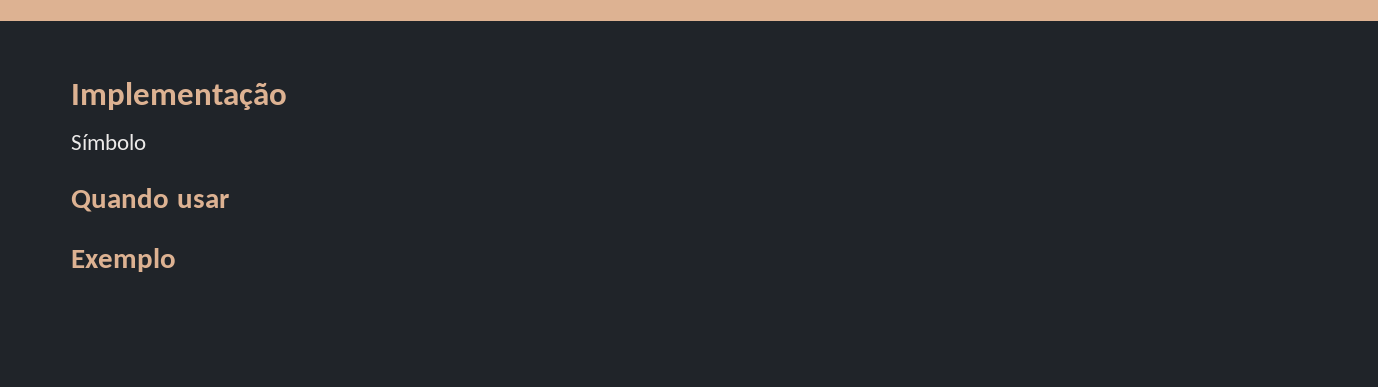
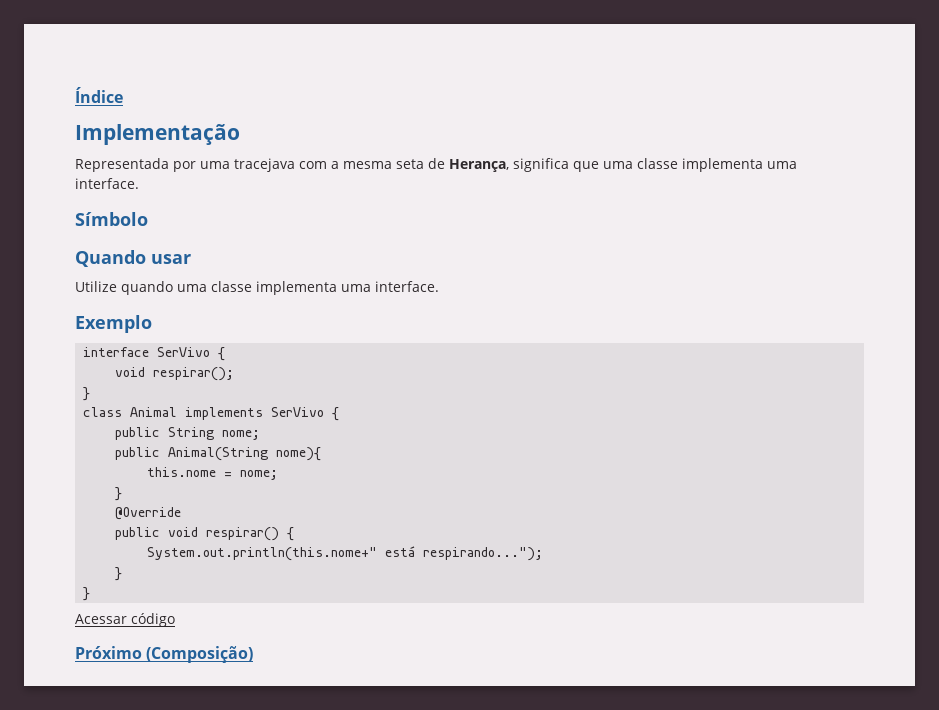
+ Índice
+ Representada por uma tracejava com a mesma seta de Herança, significa que uma classe implementa uma interface.
  Símbolo
  Quando usar
+ Utilize quando uma classe implementa uma interface.
  Exemplo
+ interface SerVivo {
+ void respirar();
+ }
+ class Animal implements SerVivo {
+ public String nome;
+ public Animal(String nome){
+ this.nome = nome;
+ }
+ @Override
+ public void respirar() {
+ System.out.println(this.nome+" está respirando...");
+ }
+ }
+ Acessar código
+ Próximo (Composição)

